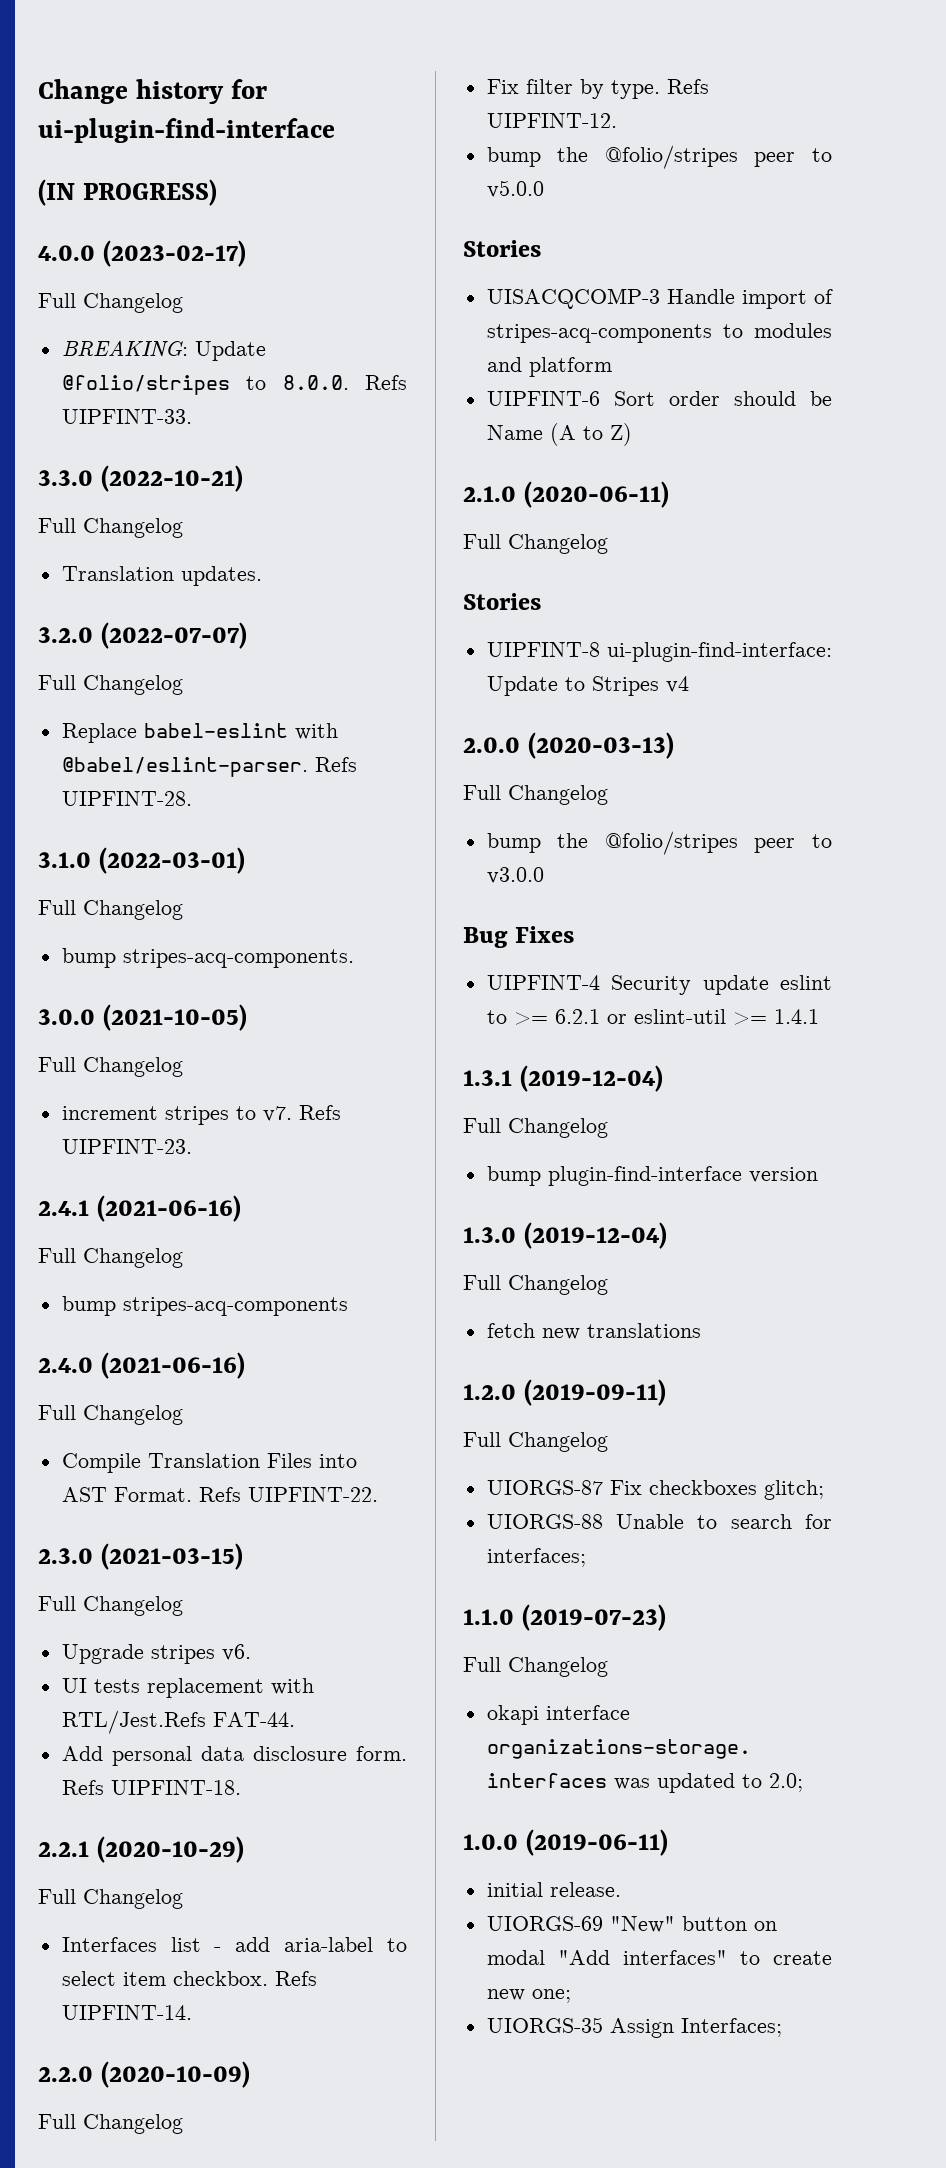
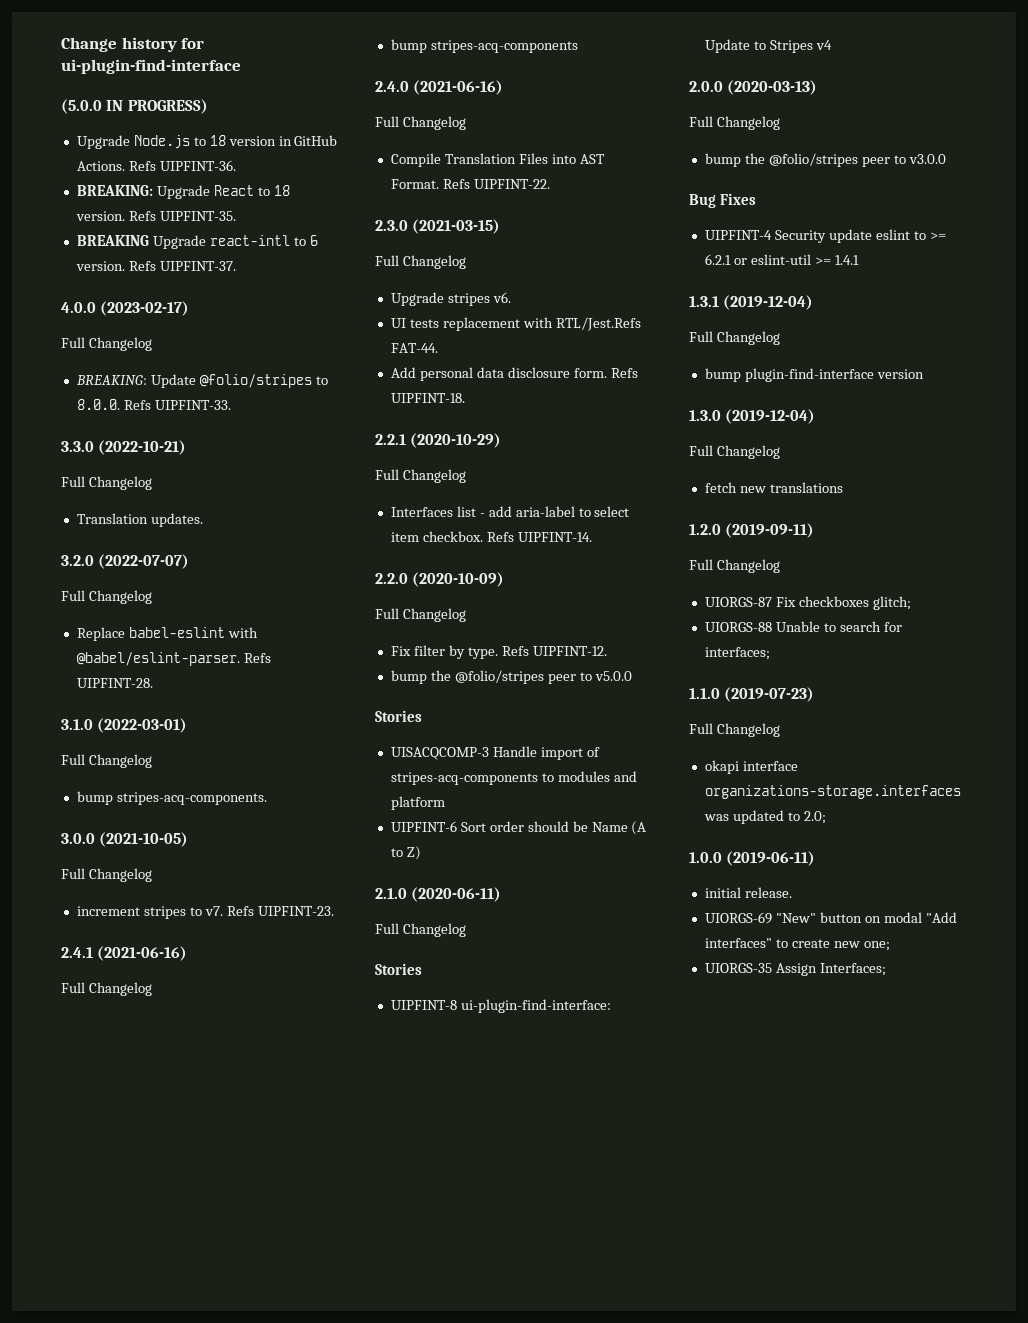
- (IN PROGRESS)
+ (5.0.0 IN PROGRESS)
+ Upgrade Node.js to 18 version in GitHub Actions. Refs UIPFINT-36.
+ BREAKING: Upgrade React to 18 version. Refs UIPFINT-35.
+ BREAKING Upgrade react-intl to 6 version. Refs UIPFINT-37.

